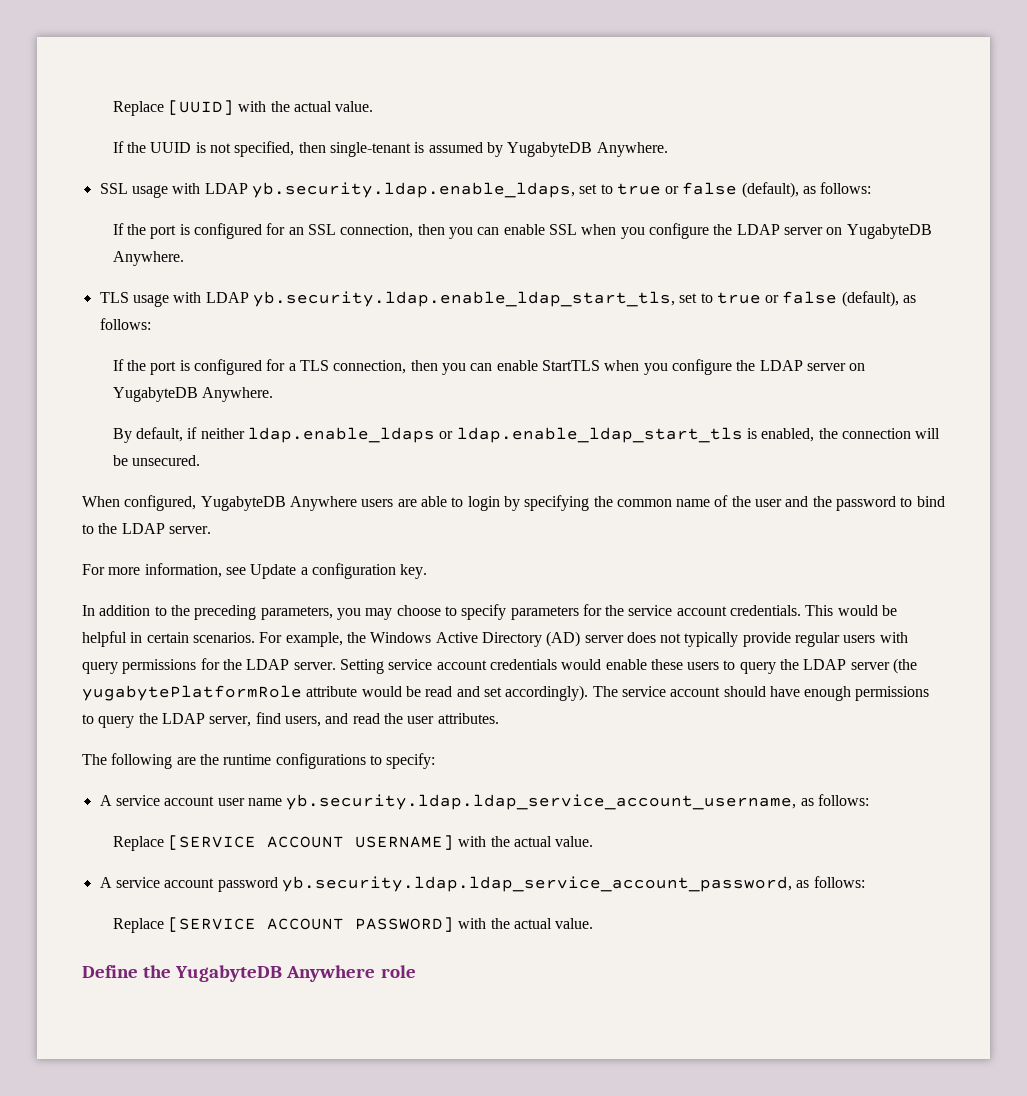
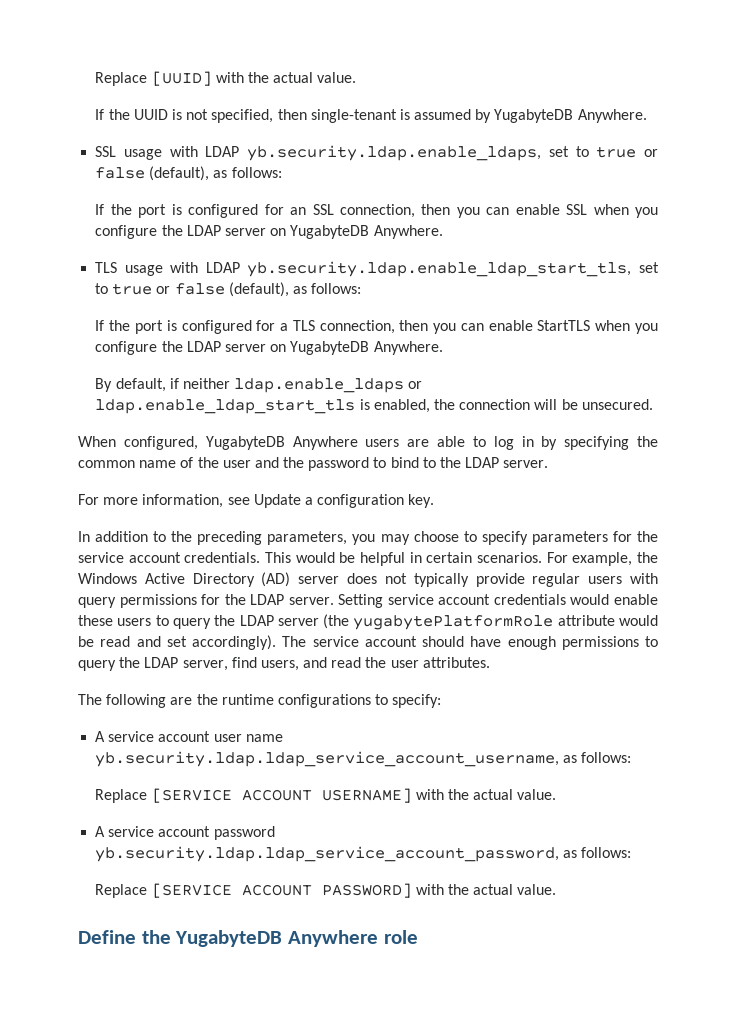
- When configured, YugabyteDB Anywhere users are able to login by specifying the common name of the user and the password to bind to the LDAP server.
+ When configured, YugabyteDB Anywhere users are able to log in by specifying the common name of the user and the password to bind to the LDAP server.

